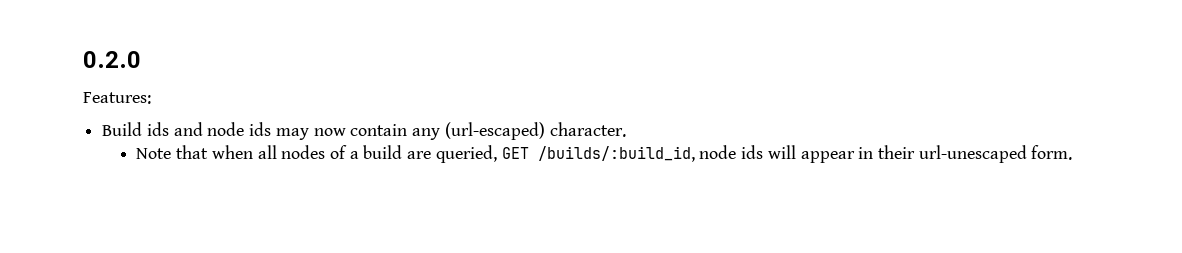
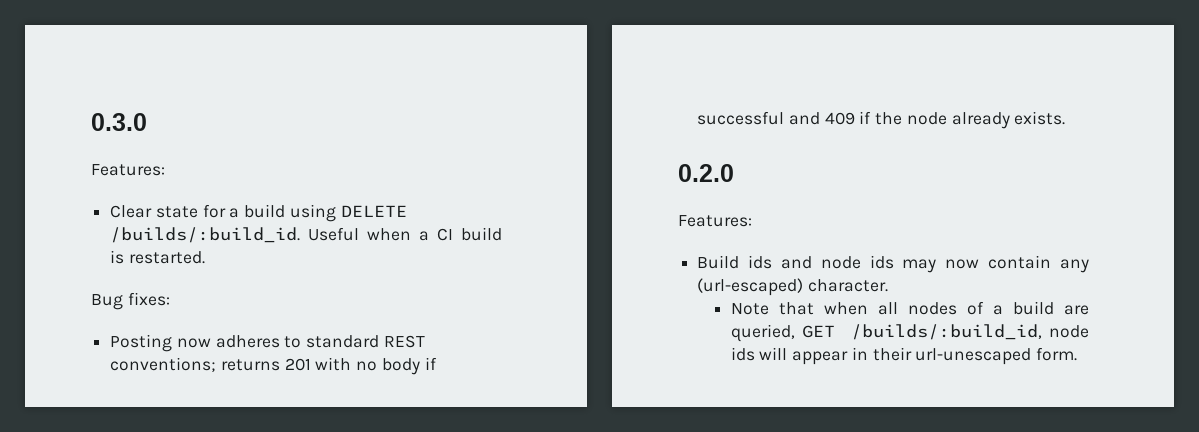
+ 0.3.0
+ Features:
+ Clear state for a build using DELETE /builds/:build_id. Useful when a CI build is restarted.
+ Bug fixes:
+ Posting now adheres to standard REST conventions; returns 201 with no body if successful and 409 if the node already exists.

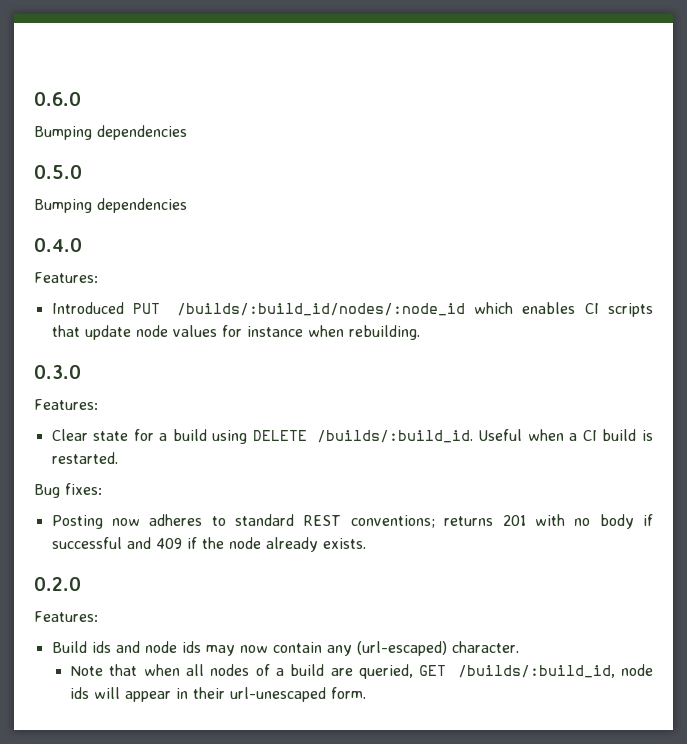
+ 0.6.0
+ Bumping dependencies
+ 0.5.0
+ Bumping dependencies
+ 0.4.0
+ Features:
+ Introduced PUT /builds/:build_id/nodes/:node_id which enables CI scripts that update node values for instance when rebuilding.

